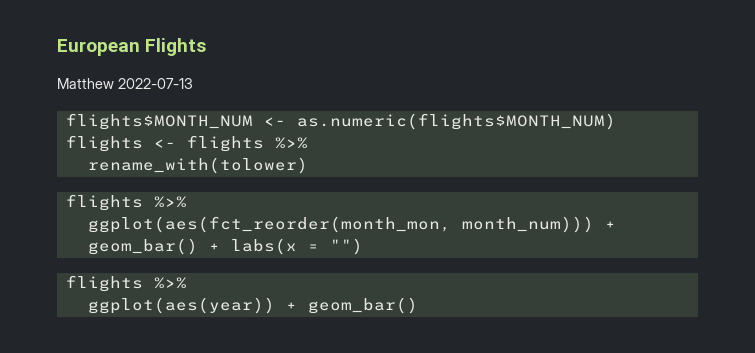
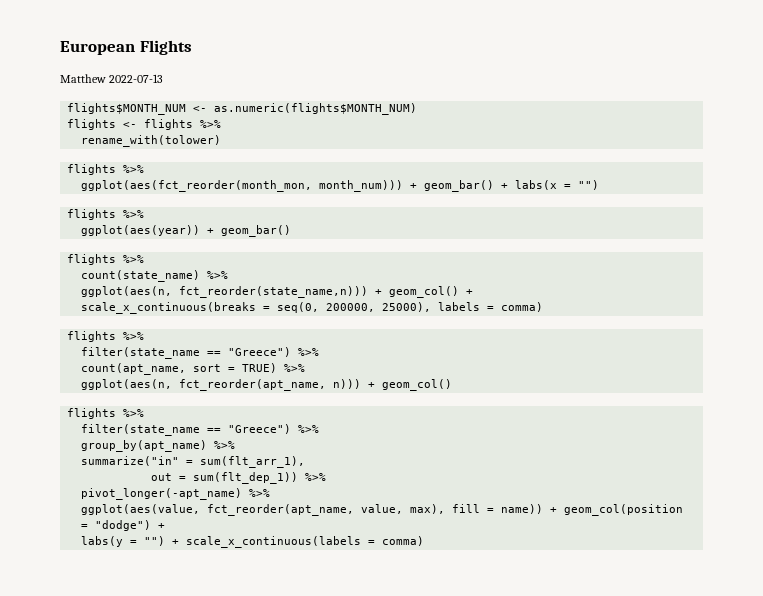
  ggplot(aes(year)) + geom_bar()
+ flights %>%
+ count(state_name) %>%
+ ggplot(aes(n, fct_reorder(state_name,n))) + geom_col() +
+ scale_x_continuous(breaks = seq(0, 200000, 25000), labels = comma)
+ flights %>%
+ filter(state_name == "Greece") %>%
+ count(apt_name, sort = TRUE) %>%
+ ggplot(aes(n, fct_reorder(apt_name, n))) + geom_col()
+ flights %>%
+ filter(state_name == "Greece") %>%
+ group_by(apt_name) %>%
+ summarize("in" = sum(flt_arr_1),
+ out = sum(flt_dep_1)) %>%
+ pivot_longer(-apt_name) %>%
+ ggplot(aes(value, fct_reorder(apt_name, value, max), fill = name)) + geom_col(position = "dodge") +
+ labs(y = "") + scale_x_continuous(labels = comma)

